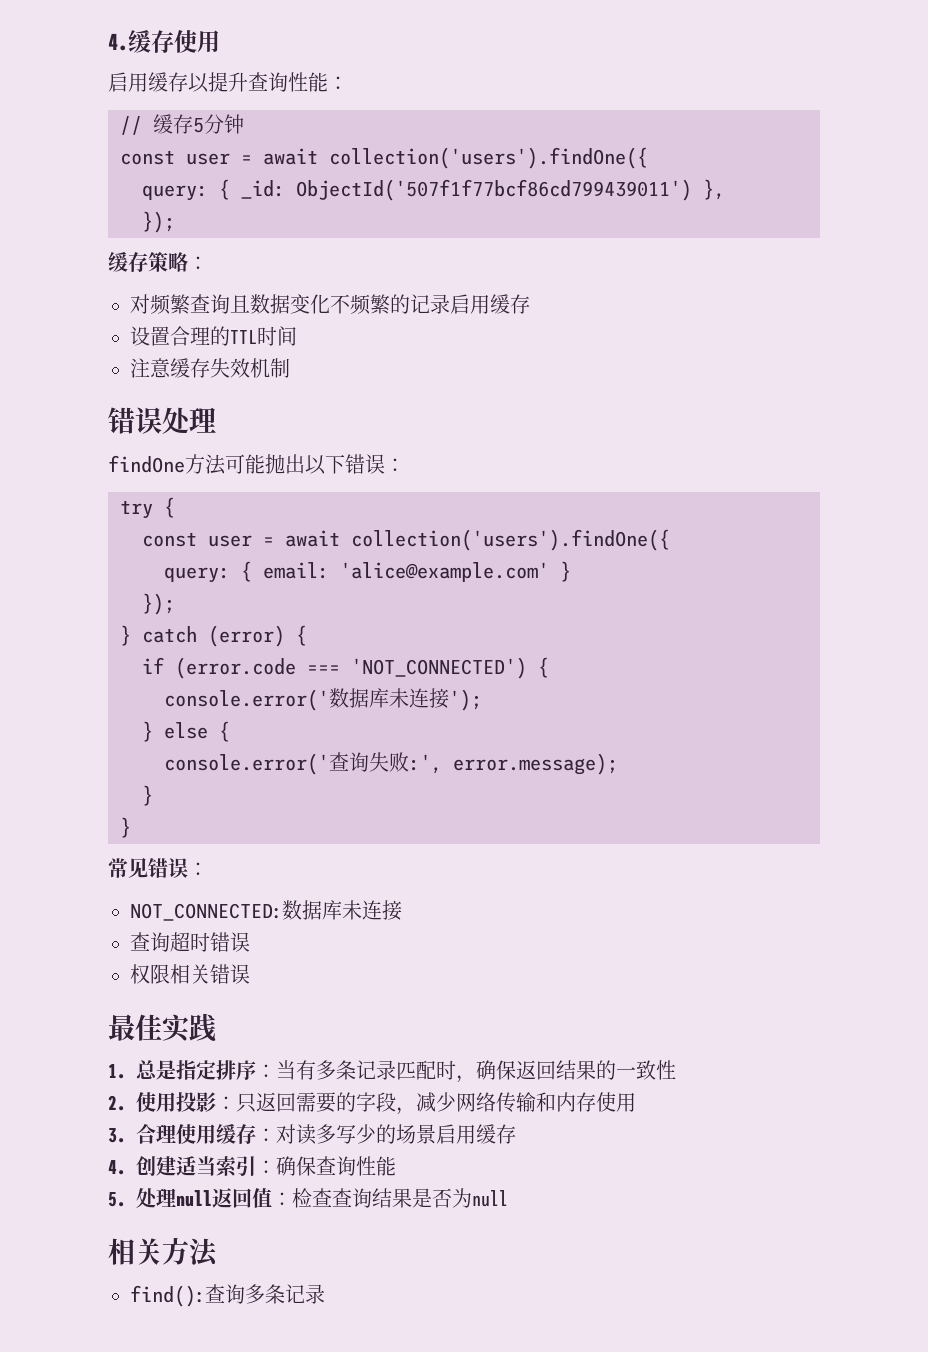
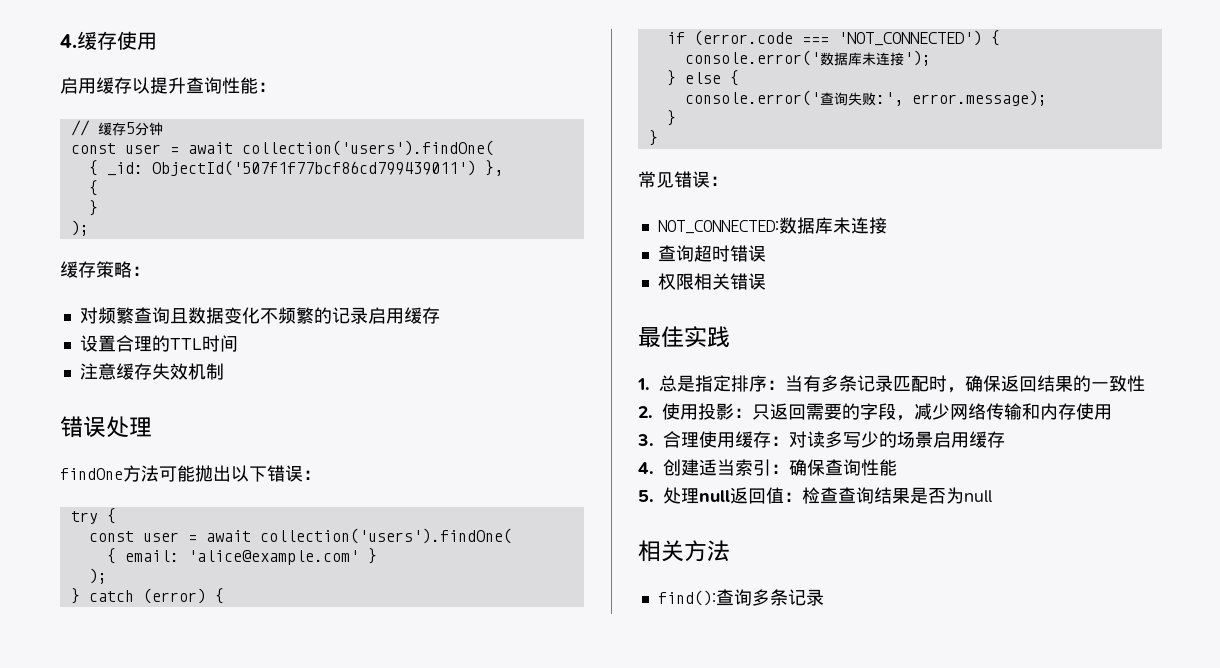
  // 缓存5分钟
- const user = await collection('users').findOne({
- query: { _id: ObjectId('507f1f77bcf86cd799439011') },
- });
+ const user = await collection('users').findOne(
+ { _id: ObjectId('507f1f77bcf86cd799439011') },
+ {
+ }
+ );
  try {
- const user = await collection('users').findOne({
- query: { email: 'alice@example.com' }
- });
+ const user = await collection('users').findOne(
+ { email: 'alice@example.com' }
+ );

